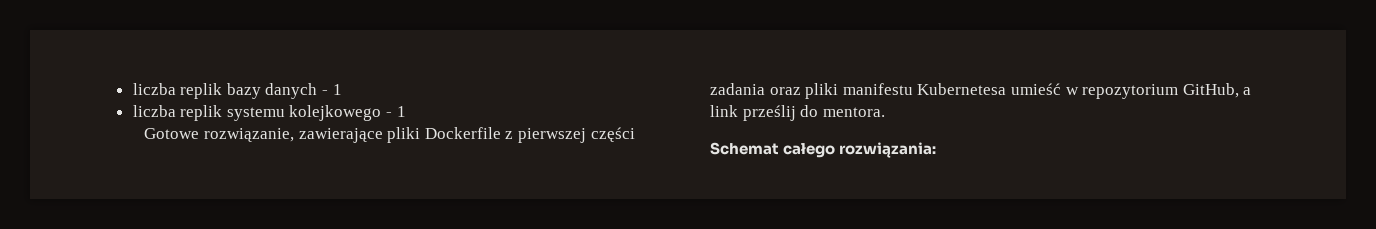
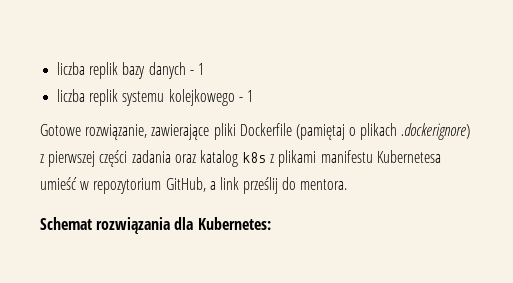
- Gotowe rozwiązanie, zawierające pliki Dockerfile z pierwszej części zadania oraz pliki manifestu Kubernetesa umieść w repozytorium GitHub, a link prześlij do mentora.
+ Gotowe rozwiązanie, zawierające pliki Dockerfile (pamiętaj o plikach .dockerignore) z pierwszej części zadania oraz katalog k8s z plikami manifestu Kubernetesa umieść w repozytorium GitHub, a link prześlij do mentora.
- Schemat całego rozwiązania:
+ Schemat rozwiązania dla Kubernetes:

